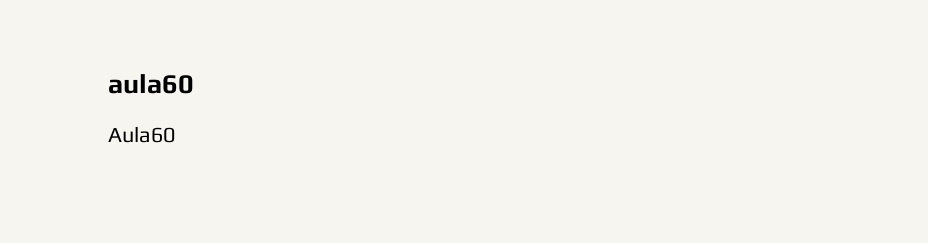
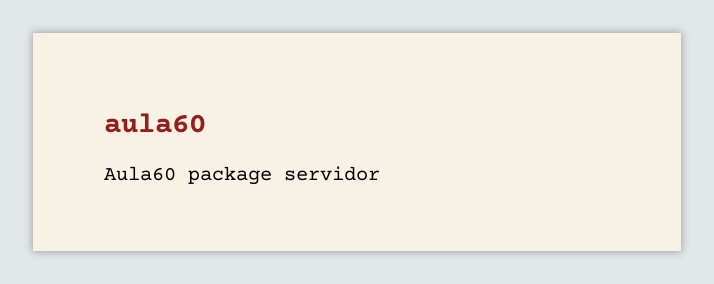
- Aula60
+ Aula60 package servidor

